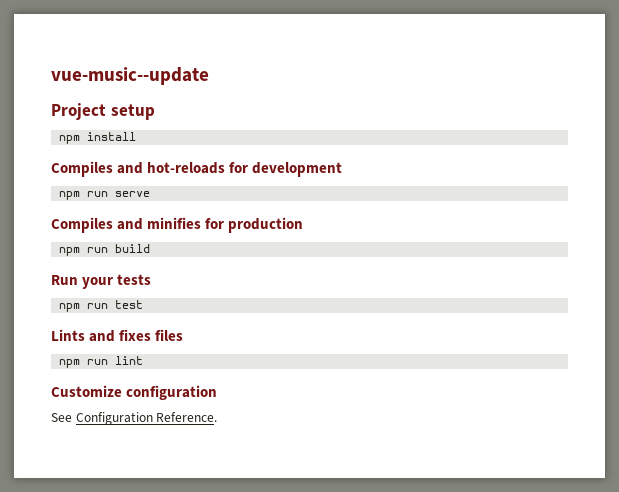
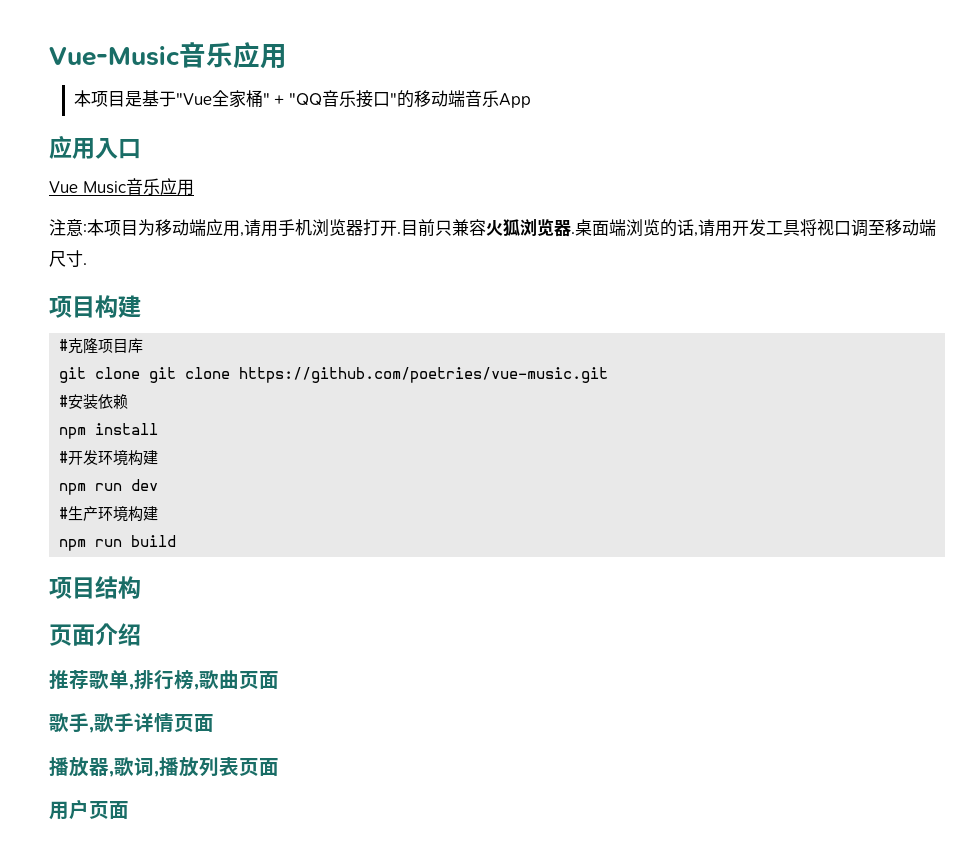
- vue-music--update
- Project setup
+ Vue-Music音乐应用
+ 本项目是基于"Vue全家桶" + "QQ音乐接口"的移动端音乐App
+ 应用入口
+ Vue Music音乐应用
+ 注意:本项目为移动端应用,请用手机浏览器打开.目前只兼容火狐浏览器.桌面端浏览的话,请用开发工具将视口调至移动端尺寸.
+ 项目构建
+ #克隆项目库
+ git clone git clone https://github.com/poetries/vue-music.git
+ #安装依赖
  npm install
- Compiles and hot-reloads for development
- npm run serve
- Compiles and minifies for production
+ #开发环境构建
+ npm run dev
+ #生产环境构建
  npm run build
- Run your tests
- npm run test
- Lints and fixes files
- npm run lint
- Customize configuration
- See Configuration Reference.
+ 项目结构
+ 页面介绍
+ 推荐歌单,排行榜,歌曲页面
+ 歌手,歌手详情页面
+ 播放器,歌词,播放列表页面
+ 用户页面

